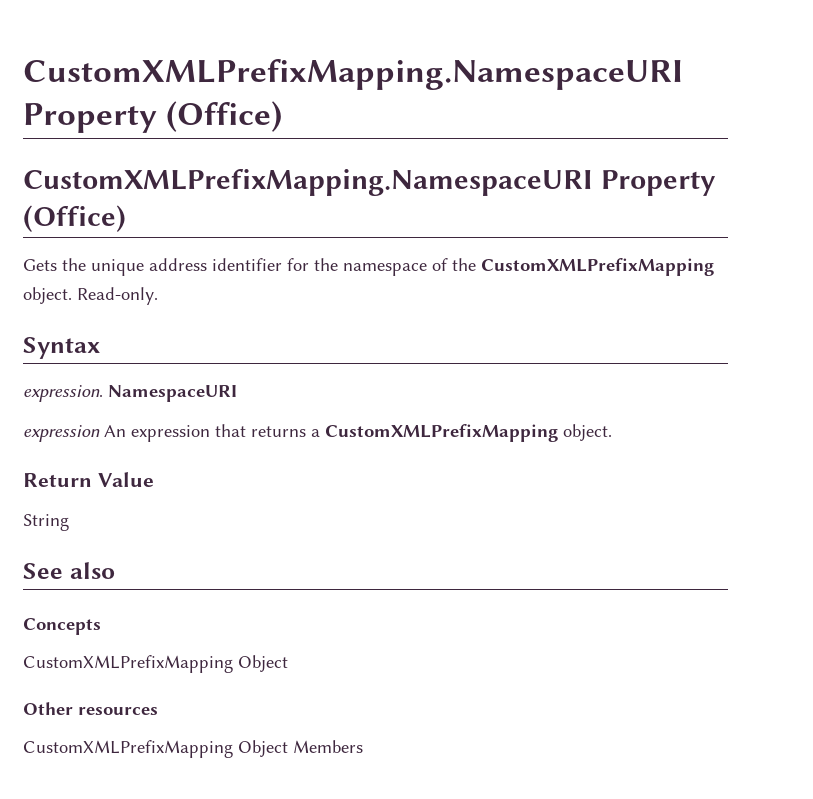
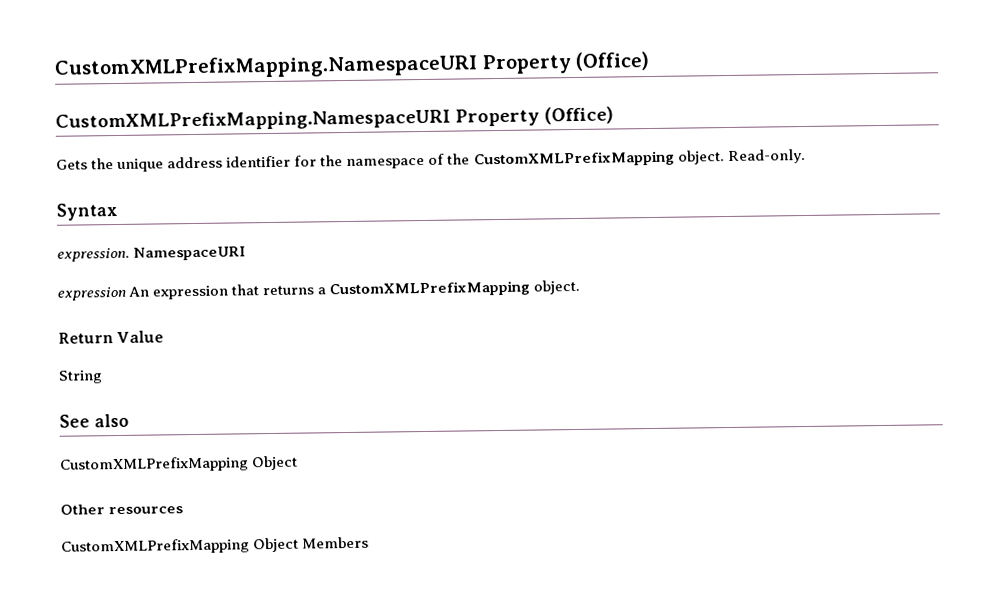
- Concepts

